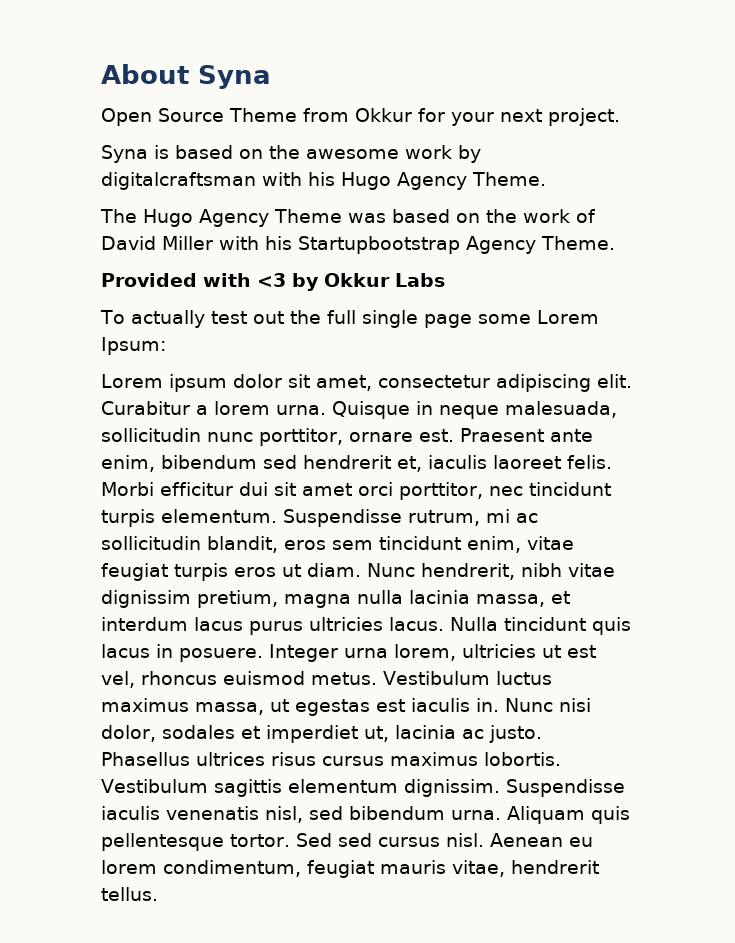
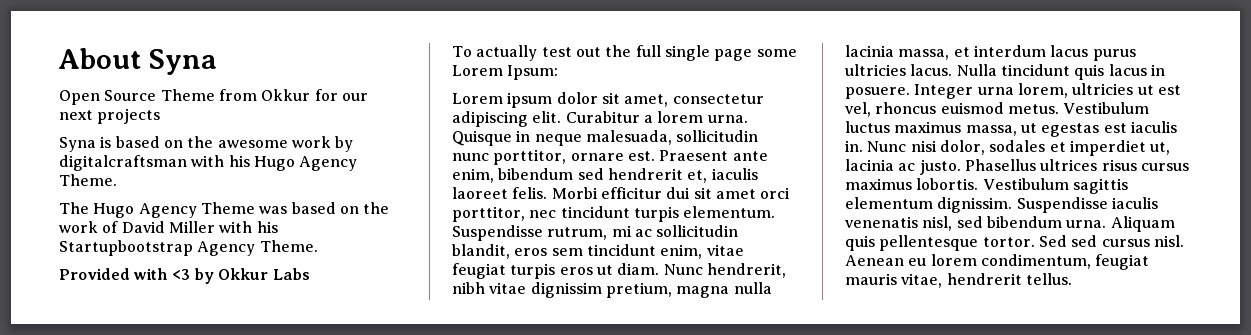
- Open Source Theme from Okkur for your next project.
+ Open Source Theme from Okkur for our next projects

